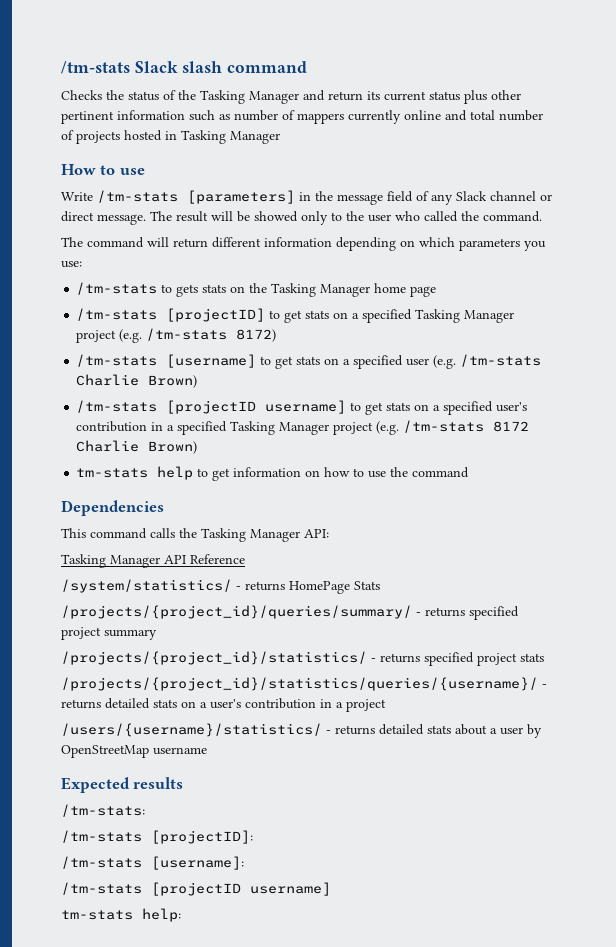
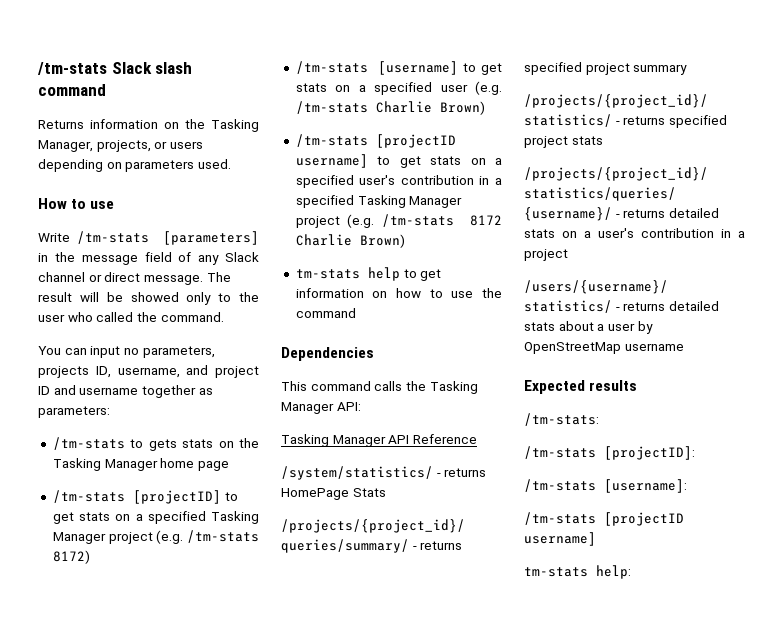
- Checks the status of the Tasking Manager and return its current status plus other pertinent information such as number of mappers currently online and total number of projects hosted in Tasking Manager
+ Returns information on the Tasking Manager, projects, or users depending on parameters used.
- The command will return different information depending on which parameters you use:
+ You can input no parameters, projects ID, username, and project ID and username together as parameters:

